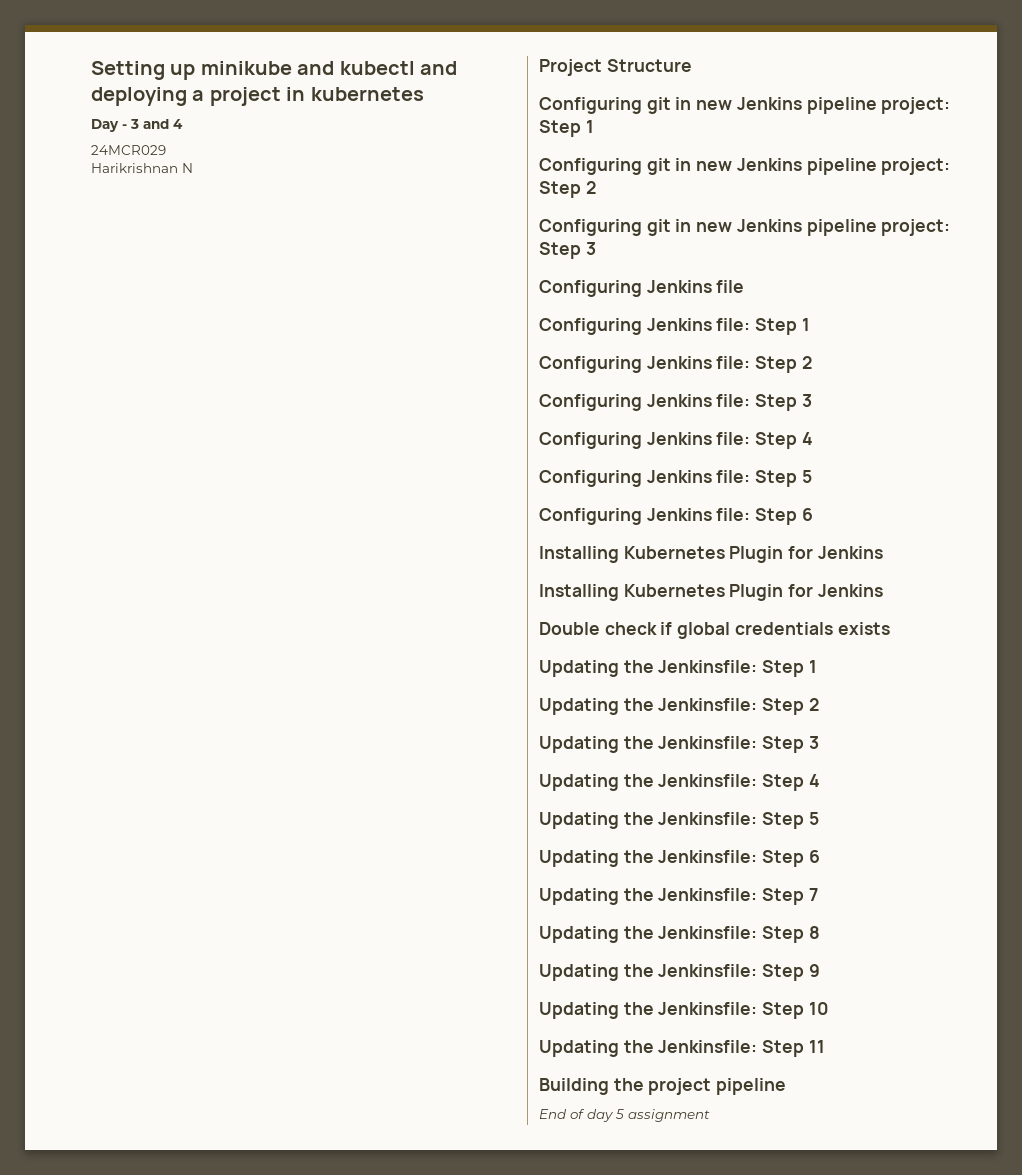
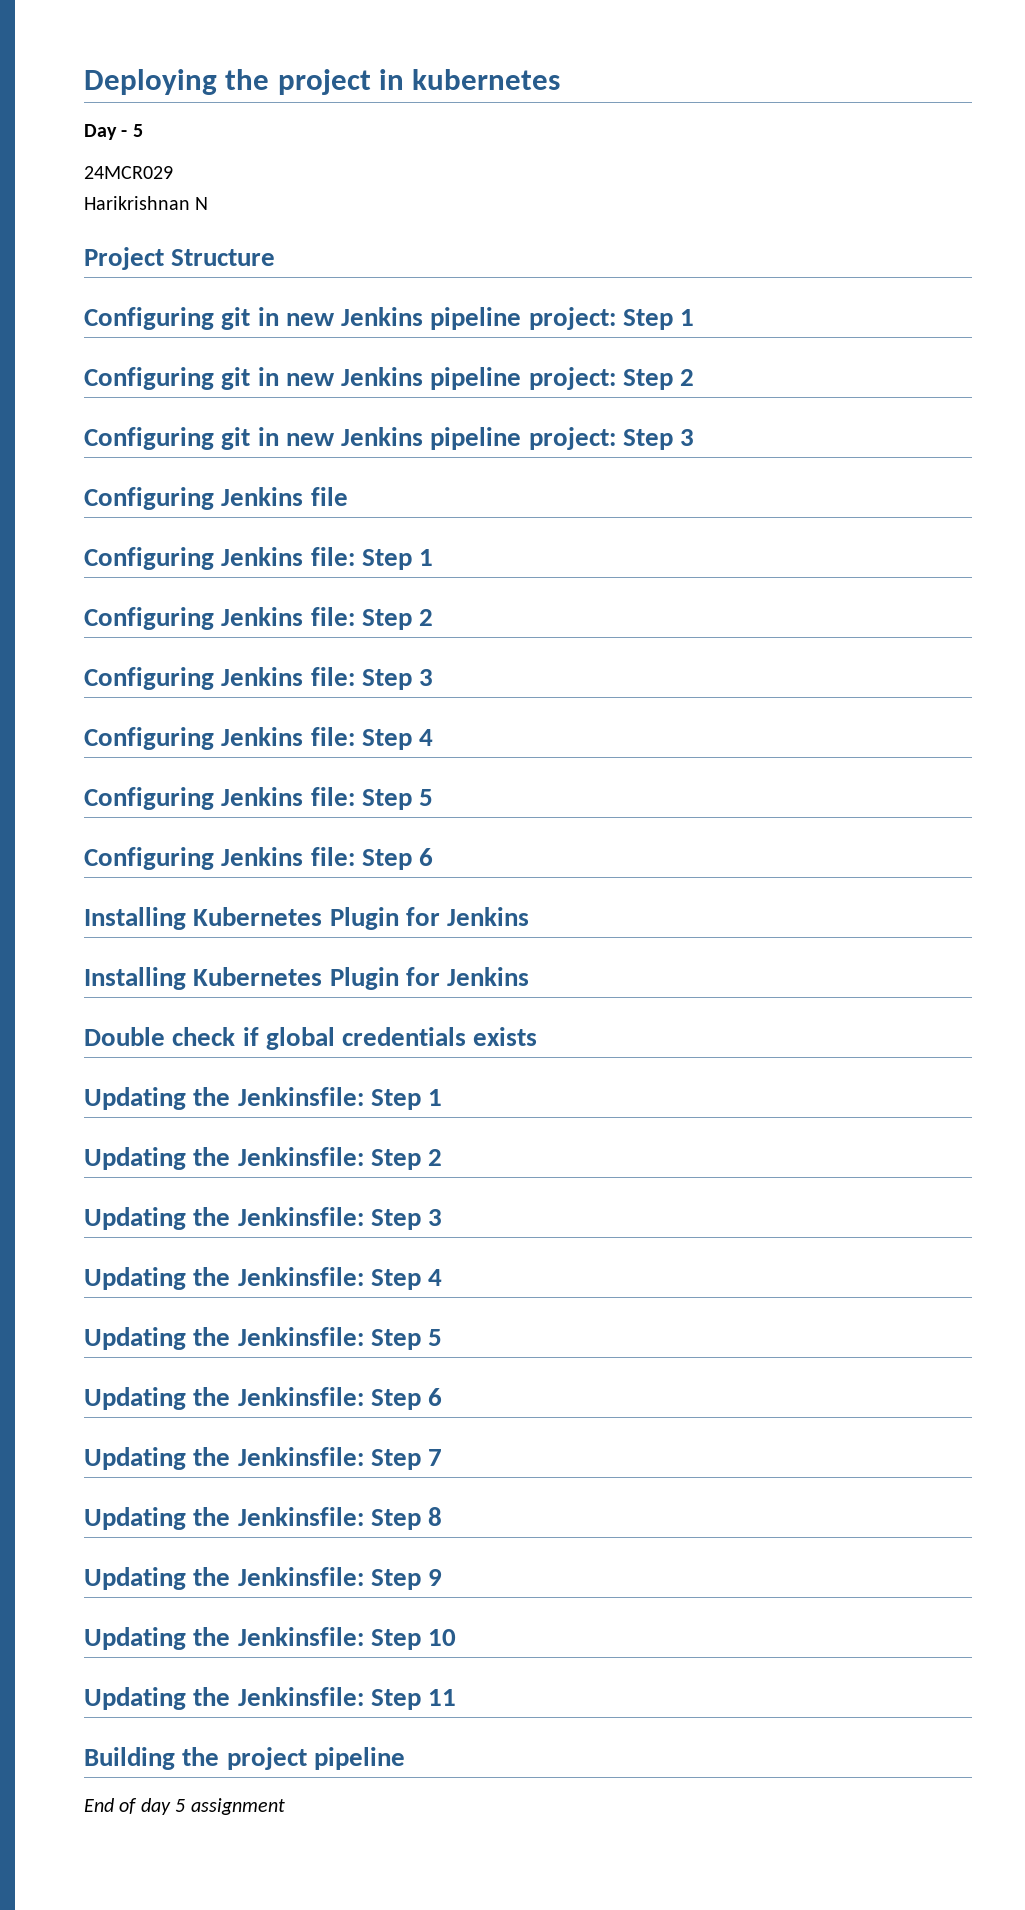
- Setting up minikube and kubectl and deploying a project in kubernetes
+ Deploying the project in kubernetes
- Day - 3 and 4
+ Day - 5

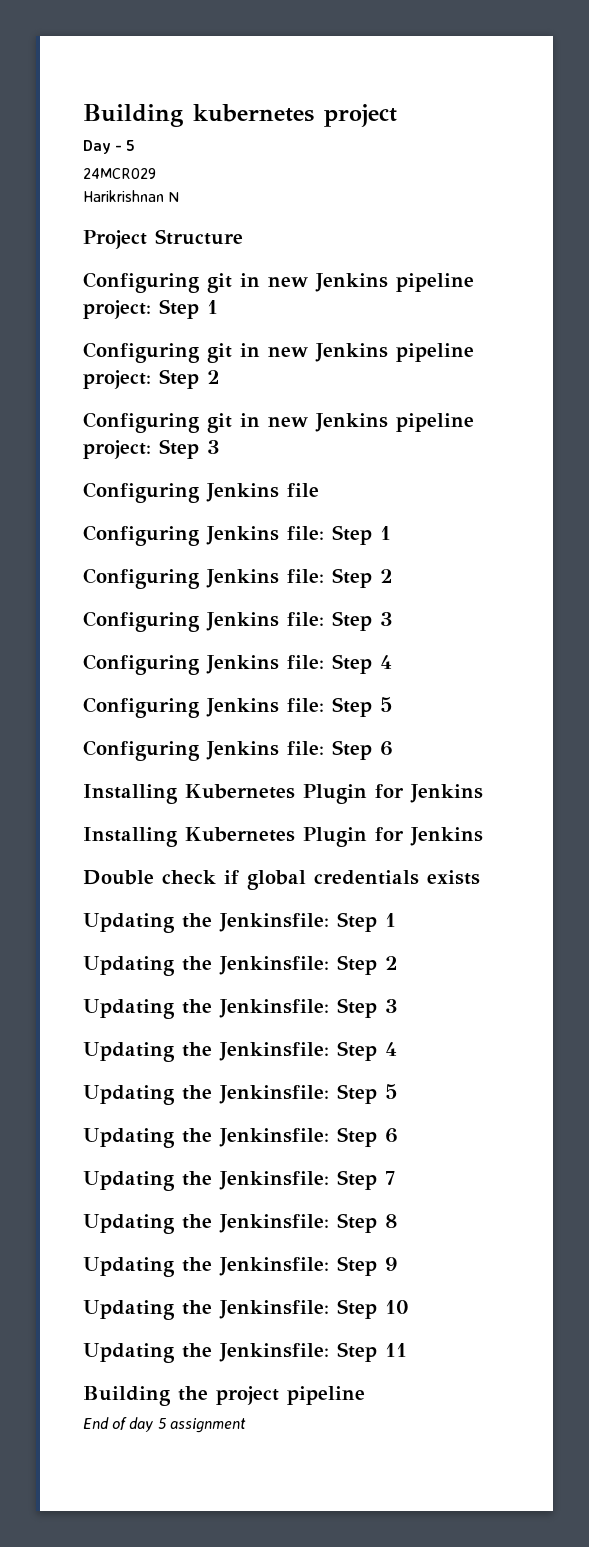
- Deploying the project in kubernetes
+ Building kubernetes project

